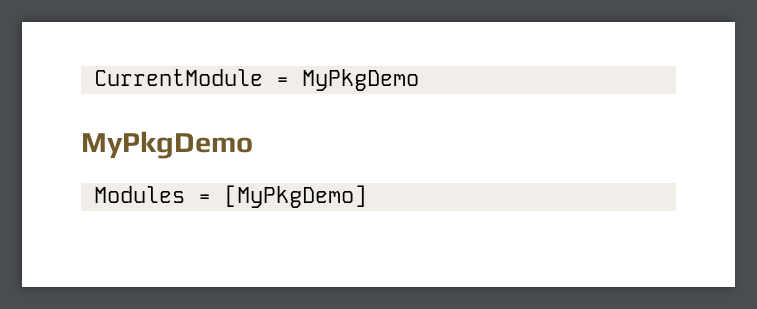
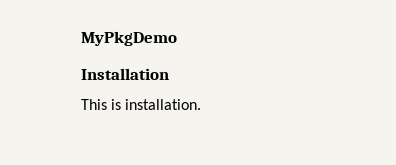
- CurrentModule = MyPkgDemo
  MyPkgDemo
- Modules = [MyPkgDemo]
+ Installation
+ This is installation.

